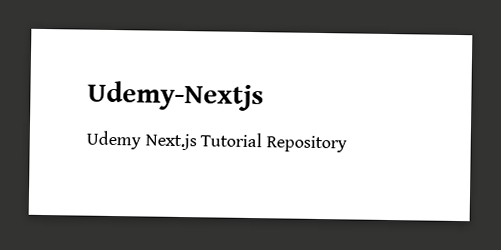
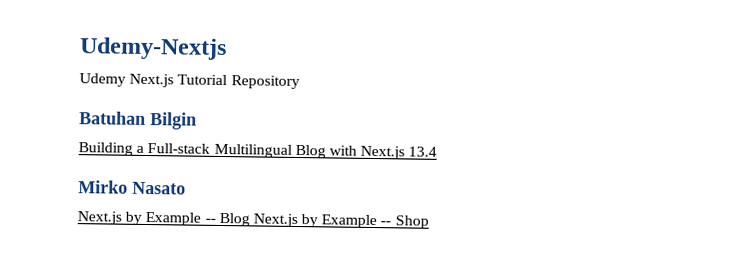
+ Batuhan Bilgin
+ Building a Full-stack Multilingual Blog with Next.js 13.4
+ Mirko Nasato
+ Next.js by Example -- Blog Next.js by Example -- Shop

